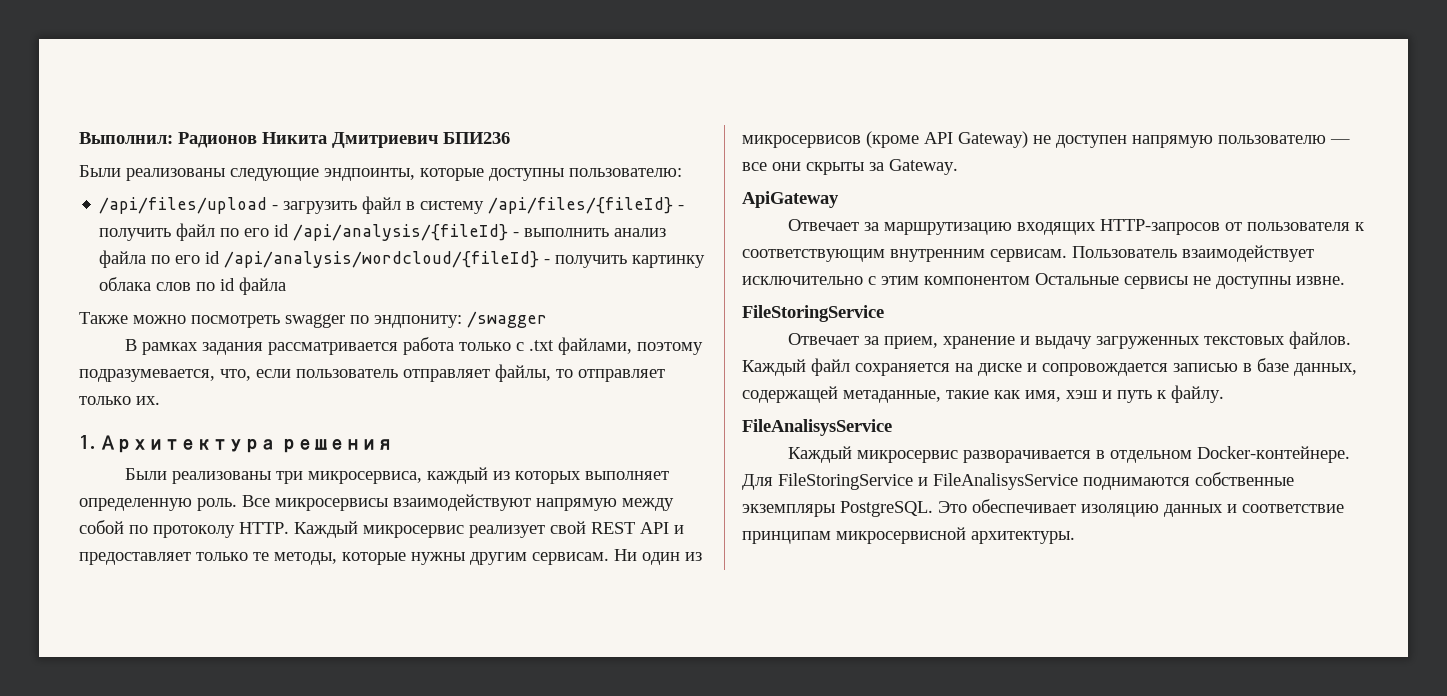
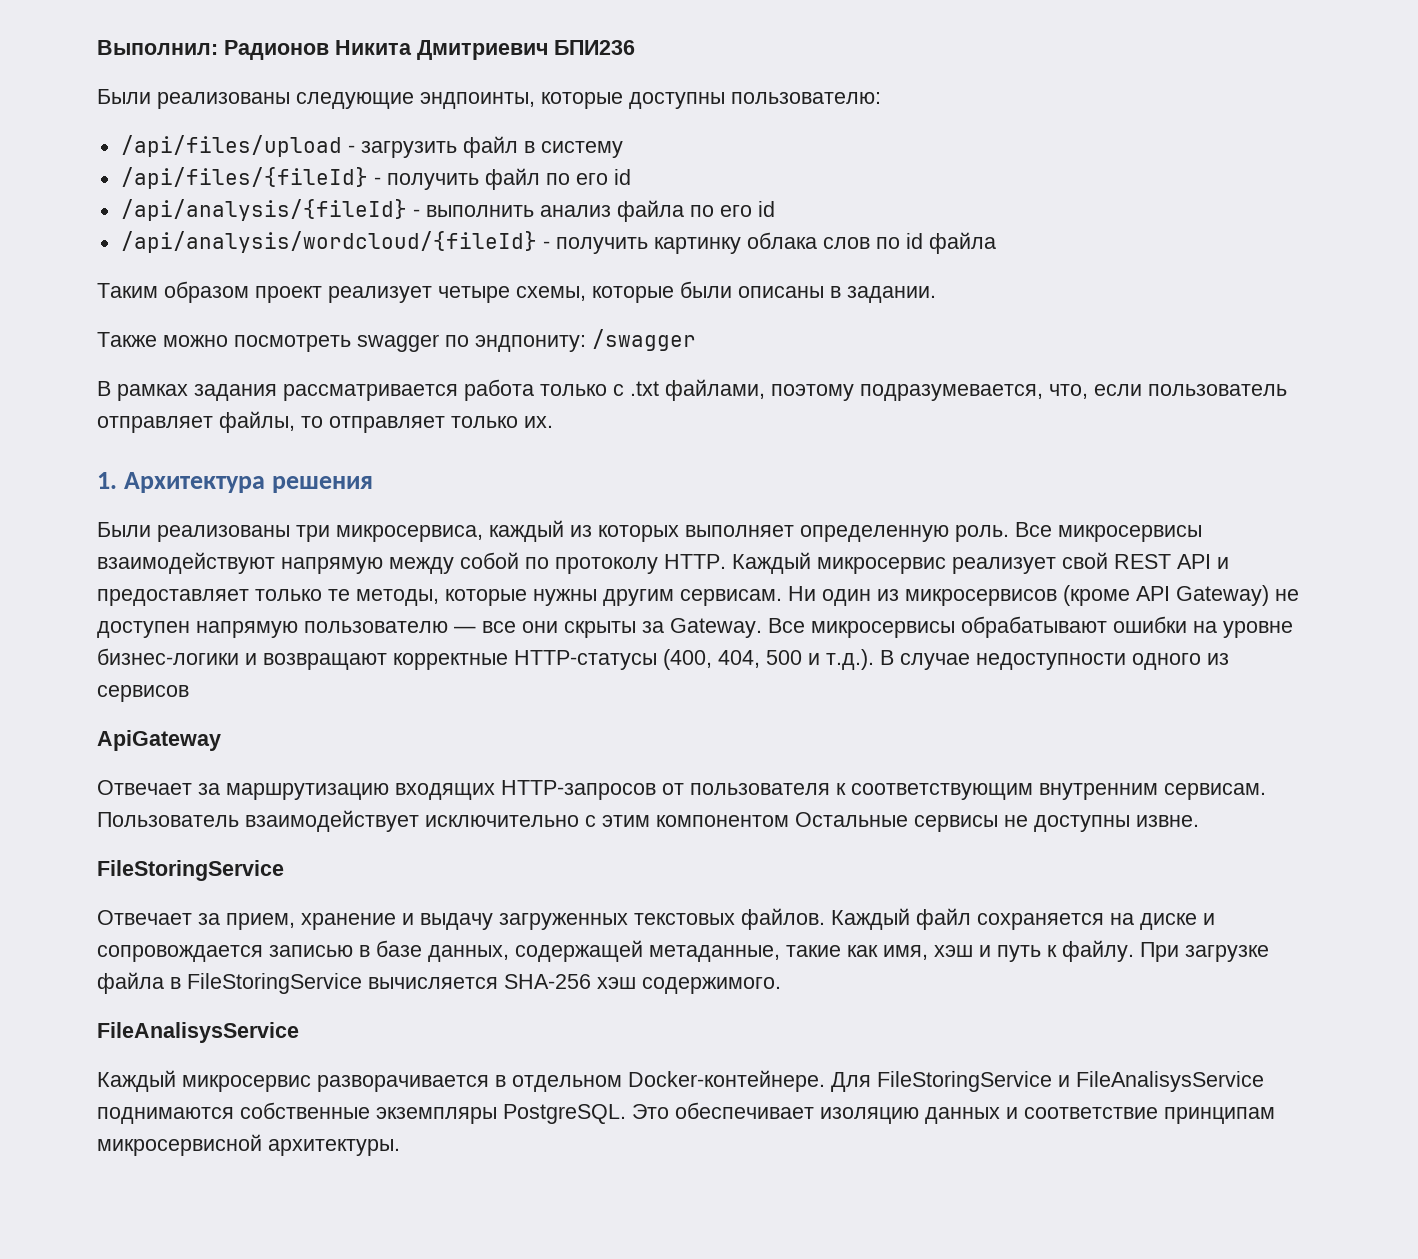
- /api/files/upload - загрузить файл в систему /api/files/{fileId} - получить файл по его id /api/analysis/{fileId} - выполнить анализ файла по его id /api/analysis/wordcloud/{fileId} - получить картинку облака слов по id файла
+ /api/files/upload - загрузить файл в систему
+ /api/files/{fileId} - получить файл по его id
+ /api/analysis/{fileId} - выполнить анализ файла по его id
+ /api/analysis/wordcloud/{fileId} - получить картинку облака слов по id файла
+ Таким образом проект реализует четыре схемы, которые были описаны в задании.
+ Все микросервисы обрабатывают ошибки на уровне бизнес-логики и возвращают корректные HTTP-статусы (400, 404, 500 и т.д.). В случае недоступности одного из сервисов
+ При загрузке файла в FileStoringService вычисляется SHA-256 хэш содержимого.

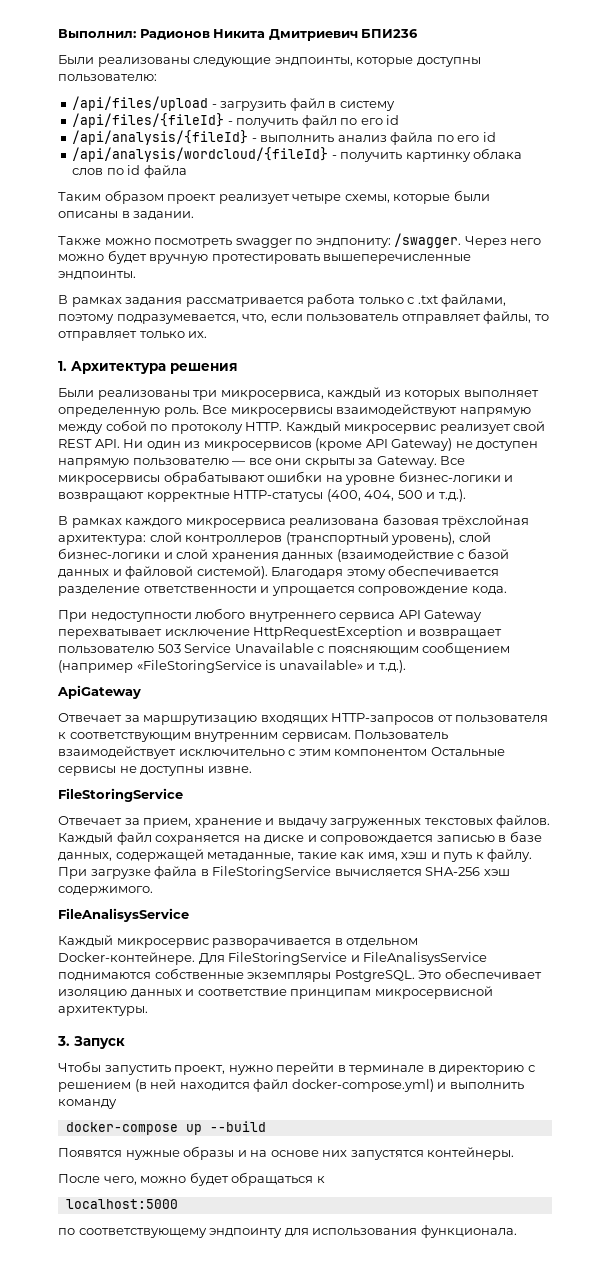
- Также можно посмотреть swagger по эндпониту: /swagger
+ Также можно посмотреть swagger по эндпониту: /swagger. Через него можно будет вручную протестировать вышеперечисленные эндпоинты.
- Каждый микросервис реализует свой REST API и предоставляет только те методы, которые нужны другим сервисам. Ни один из микросервисов (кроме API Gateway) не доступен напрямую пользователю — все они скрыты за Gateway.
+ Каждый микросервис реализует свой REST API. Ни один из микросервисов (кроме API Gateway) не доступен напрямую пользователю — все они скрыты за Gateway.
- Все микросервисы обрабатывают ошибки на уровне бизнес-логики и возвращают корректные HTTP-статусы (400, 404, 500 и т.д.). В случае недоступности одного из сервисов
+ Все микросервисы обрабатывают ошибки на уровне бизнес-логики и возвращают корректные HTTP-статусы (400, 404, 500 и т.д.).
+ В рамках каждого микросервиса реализована базовая трёхслойная архитектура: слой контроллеров (транспортный уровень), слой бизнес-логики и слой хранения данных (взаимодействие с базой данных и файловой системой). Благодаря этому обеспечивается разделение ответственности и упрощается сопровождение кода.
+ При недоступности любого внутреннего сервиса API Gateway перехватывает исключение HttpRequestException и возвращает пользователю 503 Service Unavailable с поясняющим сообщением (например «FileStoringService is unavailable» и т.д.).
+ 3. Запуск
+ Чтобы запустить проект, нужно перейти в терминале в директорию с решением (в ней находится файл docker-compose.yml) и выполнить команду
+ docker-compose up --build
+ Появятся нужные образы и на основе них запустятся контейнеры.
+ После чего, можно будет обращаться к
+ localhost:5000
+ по соответствующему эндпоинту для использования функционала.

